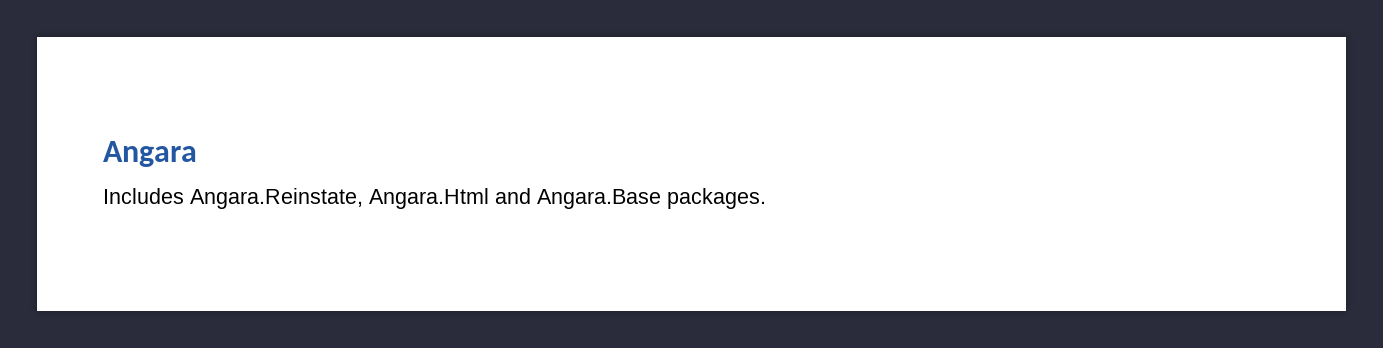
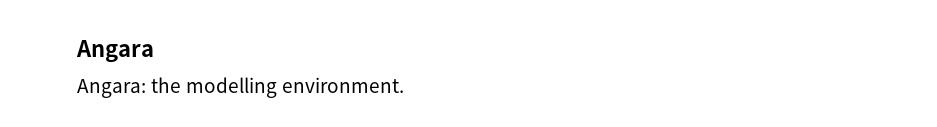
- Includes Angara.Reinstate, Angara.Html and Angara.Base packages.
+ Angara: the modelling environment.

